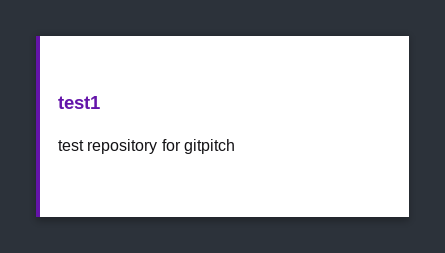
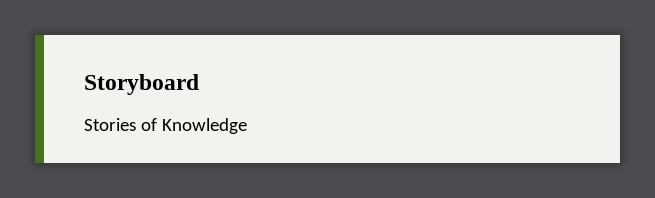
- test1
- test repository for gitpitch
+ Storyboard
+ Stories of Knowledge

